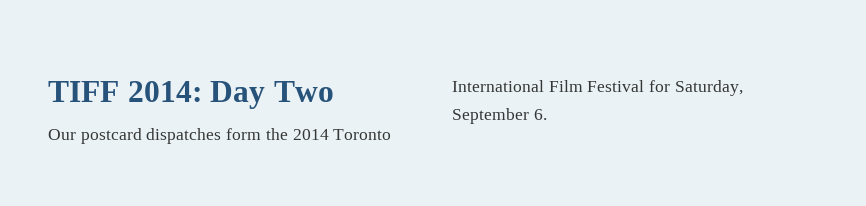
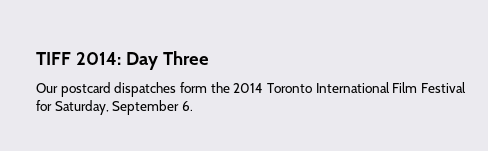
- TIFF 2014: Day Two
+ TIFF 2014: Day Three

